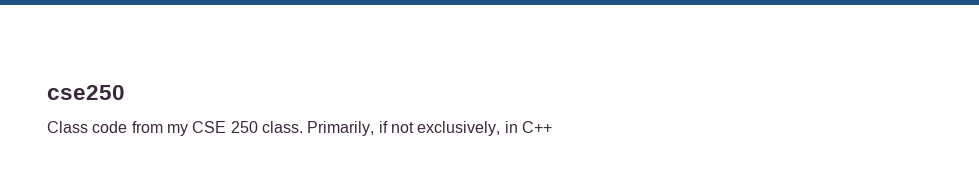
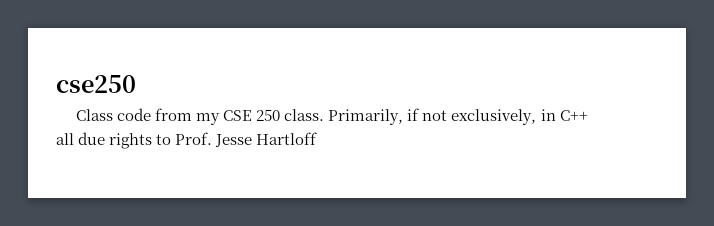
+ all due rights to Prof. Jesse Hartloff

